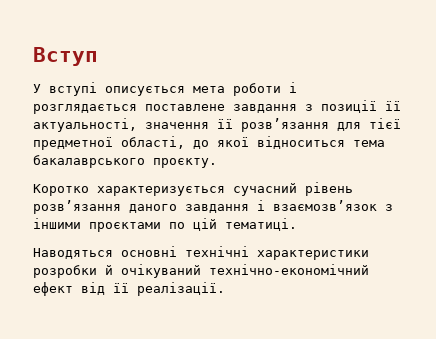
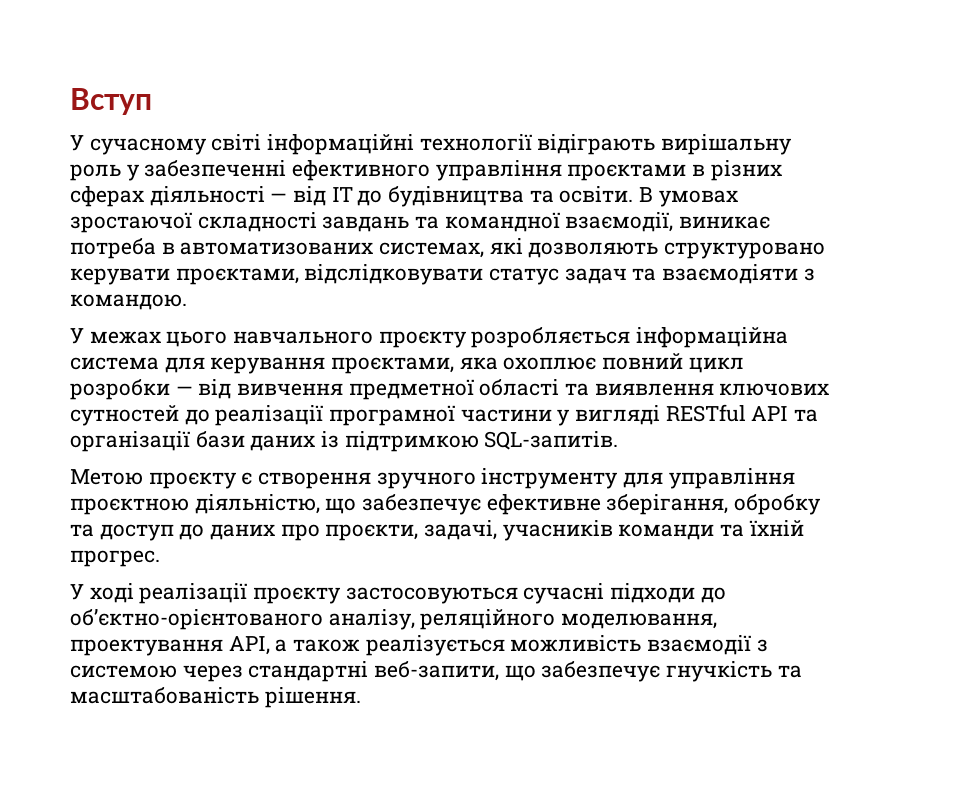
- У вступі описується мета роботи і розглядається поставлене завдання з позиції її актуальності, значення її розв’язання для тієї предметної області, до якої відноситься тема бакалаврського проєкту.
- Коротко характеризується сучасний рівень розв’язання даного завдання і взаємозв’язок з іншими проєктами по цій тематиці.
- Наводяться основні технічні характеристики розробки й очікуваний технічно-економічний ефект від її реалізації.
+ У сучасному світі інформаційні технології відіграють вирішальну роль у забезпеченні ефективного управління проєктами в різних сферах діяльності — від ІТ до будівництва та освіти. В умовах зростаючої складності завдань та командної взаємодії, виникає потреба в автоматизованих системах, які дозволяють структуровано керувати проєктами, відслідковувати статус задач та взаємодіяти з командою.
+ У межах цього навчального проєкту розробляється інформаційна система для керування проєктами, яка охоплює повний цикл розробки — від вивчення предметної області та виявлення ключових сутностей до реалізації програмної частини у вигляді RESTful API та організації бази даних із підтримкою SQL-запитів.
+ Метою проєкту є створення зручного інструменту для управління проєктною діяльністю, що забезпечує ефективне зберігання, обробку та доступ до даних про проєкти, задачі, учасників команди та їхній прогрес.
+ У ході реалізації проєкту застосовуються сучасні підходи до об’єктно-орієнтованого аналізу, реляційного моделювання, проектування API, а також реалізується можливість взаємодії з системою через стандартні веб-запити, що забезпечує гнучкість та масштабованість рішення.

